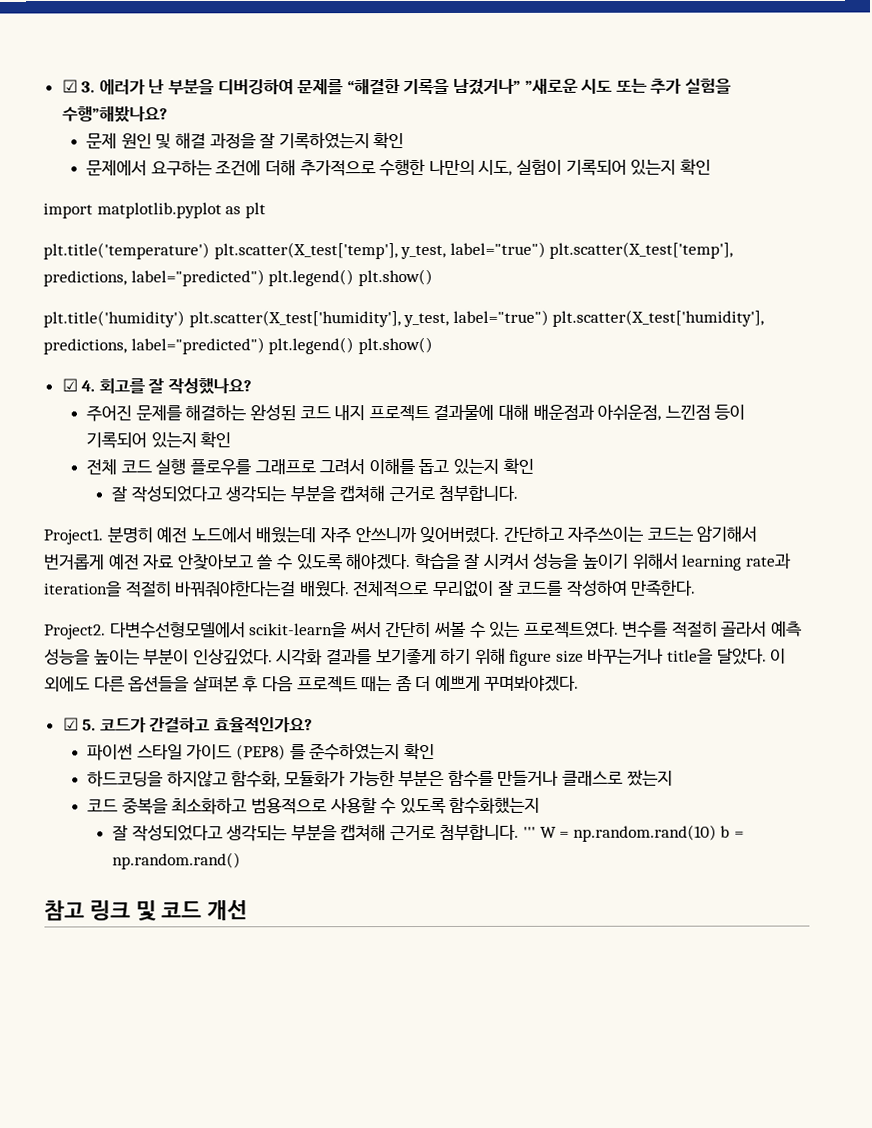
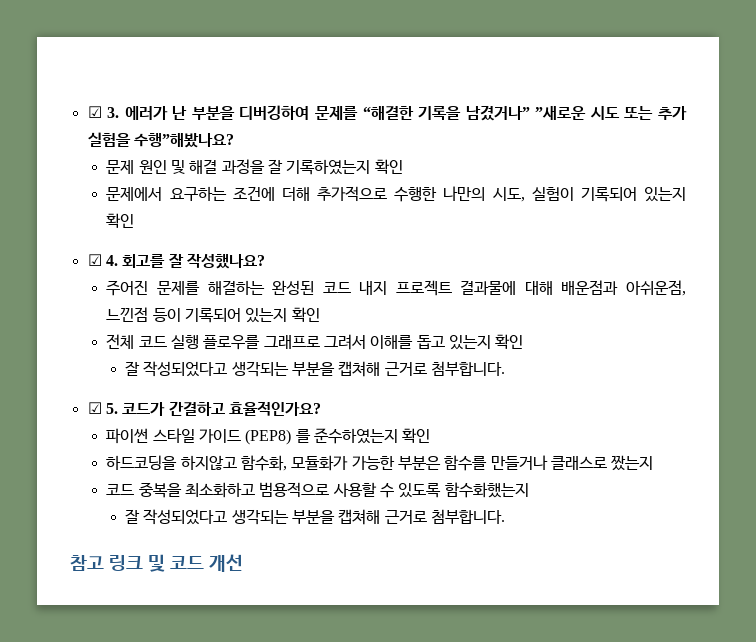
- import matplotlib.pyplot as plt
- plt.title('temperature') plt.scatter(X_test['temp'], y_test, label="true") plt.scatter(X_test['temp'], predictions, label="predicted") plt.legend() plt.show()
- plt.title('humidity') plt.scatter(X_test['humidity'], y_test, label="true") plt.scatter(X_test['humidity'], predictions, label="predicted") plt.legend() plt.show()
- Project1. 분명히 예전 노드에서 배웠는데 자주 안쓰니까 잊어버렸다. 간단하고 자주쓰이는 코드는 암기해서 번거롭게 예전 자료 안찾아보고 쓸 수 있도록 해야겠다. 학습을 잘 시켜서 성능을 높이기 위해서 learning rate과 iteration을 적절히 바꿔줘야한다는걸 배웠다. 전체적으로 무리없이 잘 코드를 작성하여 만족한다.
- Project2. 다변수선형모델에서 scikit-learn을 써서 간단히 써볼 수 있는 프로젝트였다. 변수를 적절히 골라서 예측 성능을 높이는 부분이 인상깊었다. 시각화 결과를 보기좋게 하기 위해 figure size 바꾸는거나 title을 달았다. 이 외에도 다른 옵션들을 살펴본 후 다음 프로젝트 때는 좀 더 예쁘게 꾸며봐야겠다.
- ''' W = np.random.rand(10) b = np.random.rand()

